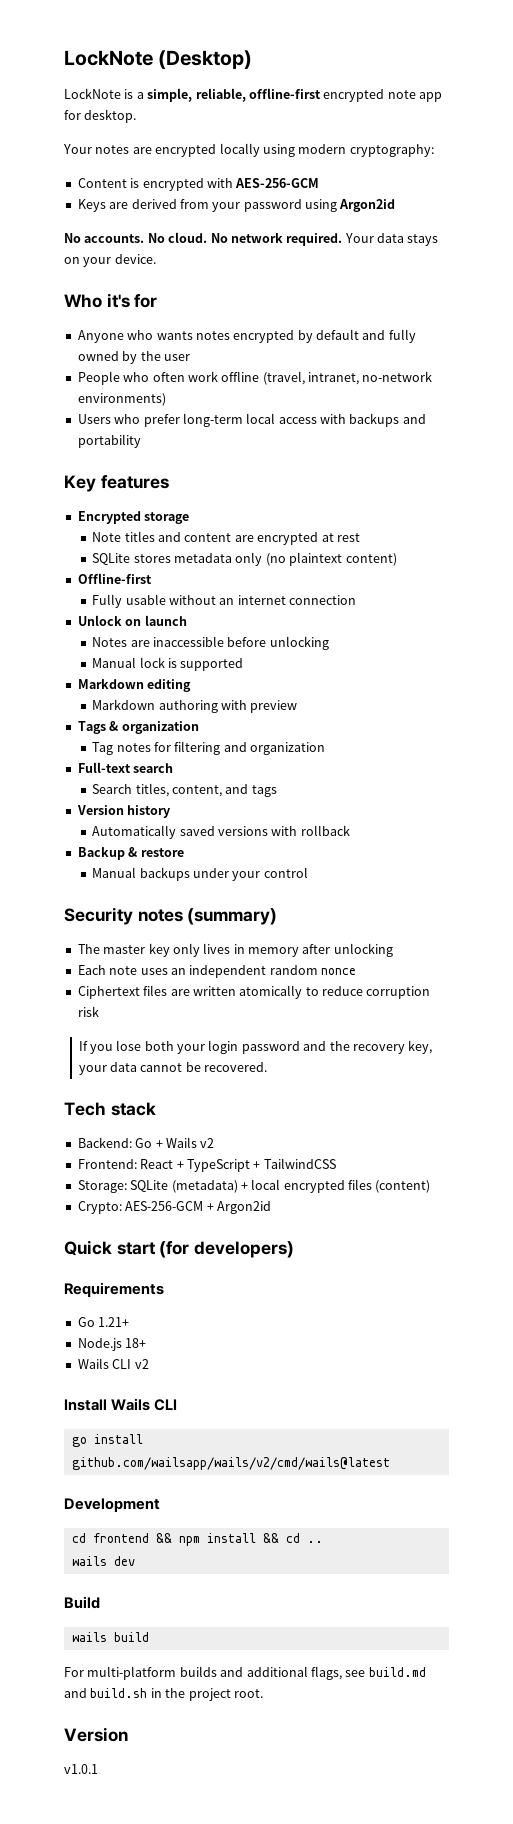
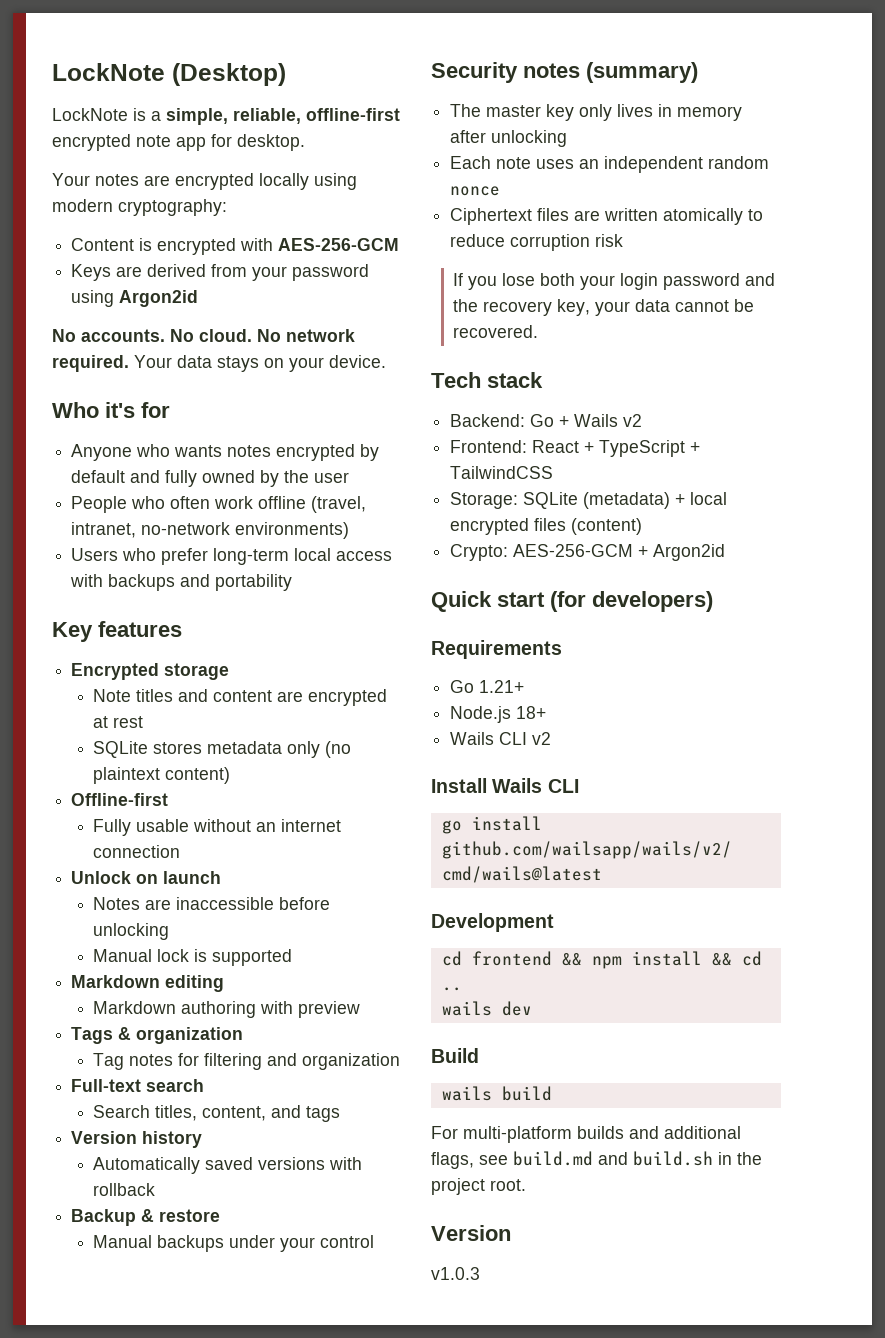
- v1.0.1
+ v1.0.3

